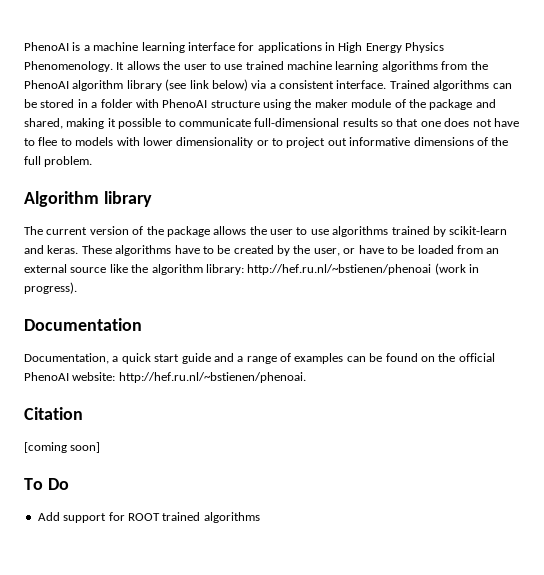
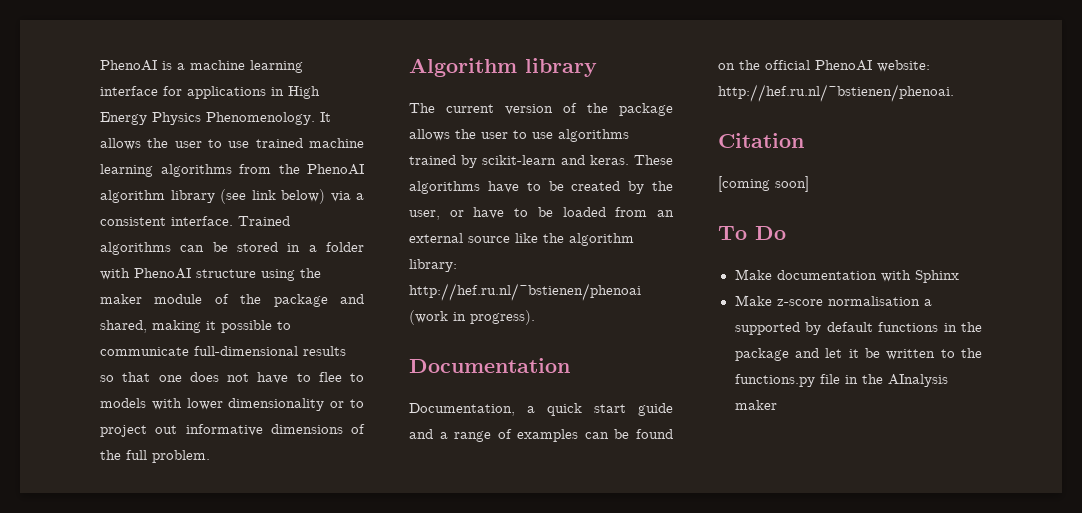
- Add support for ROOT trained algorithms
+ Make documentation with Sphinx
+ Make z-score normalisation a supported by default functions in the package and let it be written to the functions.py file in the AInalysis maker

